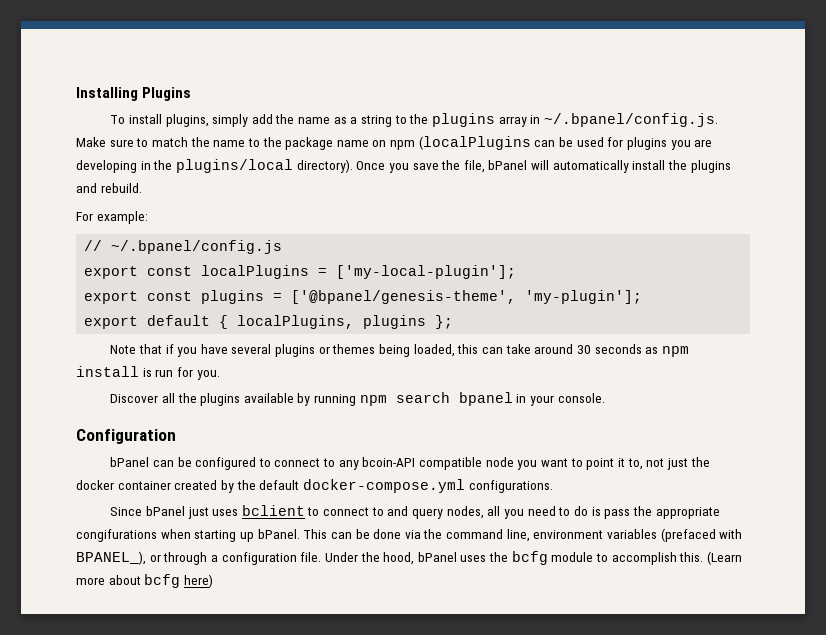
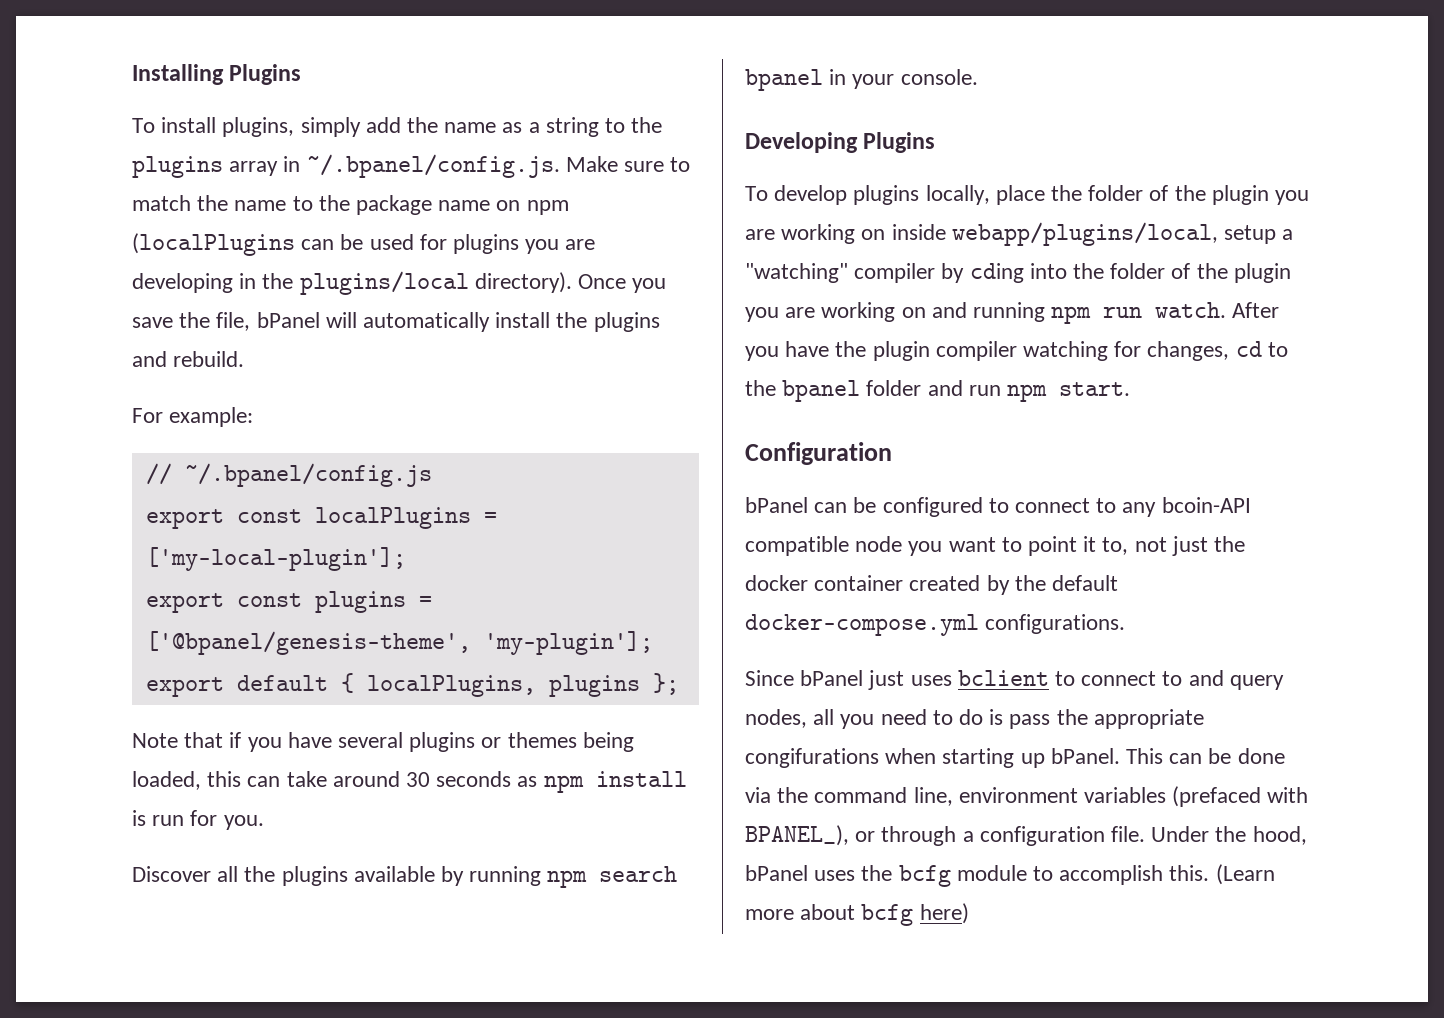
+ Developing Plugins
+ To develop plugins locally, place the folder of the plugin you are working on inside webapp/plugins/local, setup a "watching" compiler by cding into the folder of the plugin you are working on and running npm run watch. After you have the plugin compiler watching for changes, cd to the bpanel folder and run npm start.

